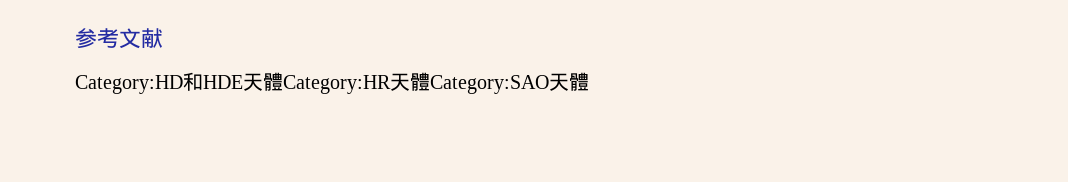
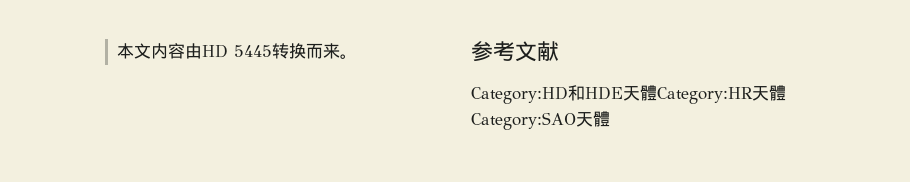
+ 本文内容由HD 5445转换而来。

